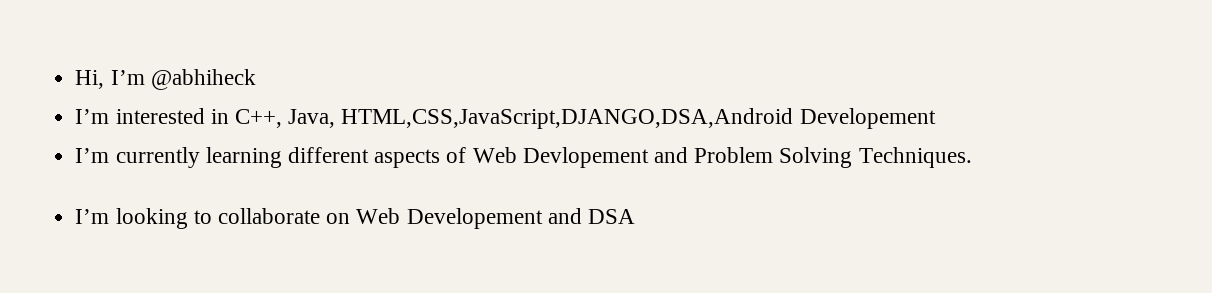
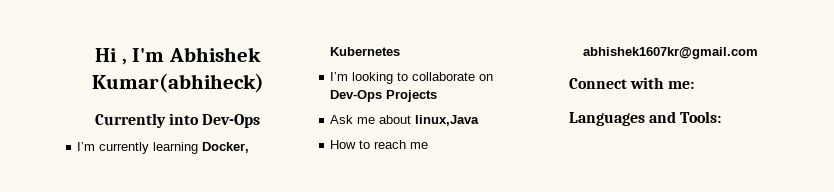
- Hi, I’m @abhiheck
- I’m interested in C++, Java, HTML,CSS,JavaScript,DJANGO,DSA,Android Developement
- I’m currently learning different aspects of Web Devlopement and Problem Solving Techniques.
+ Hi , I'm Abhishek Kumar(abhiheck)
+ Currently into Dev-Ops
+ I’m currently learning Docker, Kubernetes
- I’m looking to collaborate on Web Developement and DSA
+ I’m looking to collaborate on Dev-Ops Projects
+ Ask me about linux,Java
+ How to reach me abhishek1607kr@gmail.com
+ Connect with me:
+ Languages and Tools:

